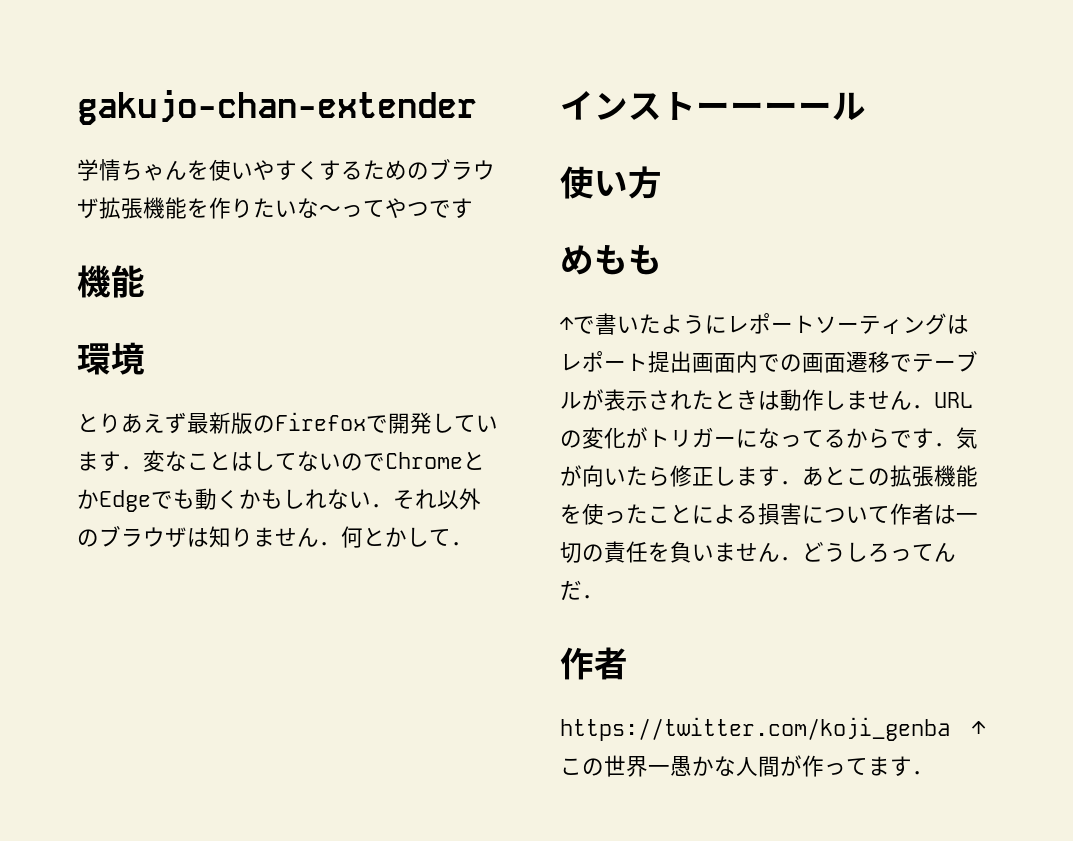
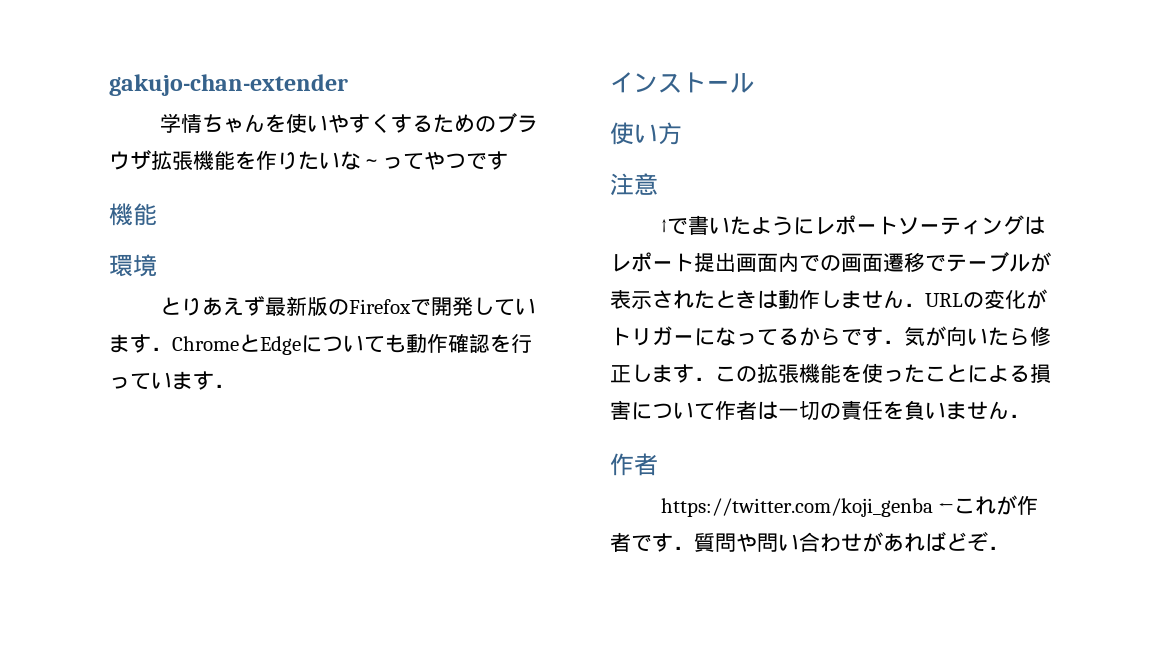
- とりあえず最新版のFirefoxで開発しています．変なことはしてないのでChromeとかEdgeでも動くかもしれない．それ以外のブラウザは知りません．何とかして．
+ とりあえず最新版のFirefoxで開発しています．ChromeとEdgeについても動作確認を行っています．
- インストーーーール
+ インストール
- めもも
+ 注意
- ↑で書いたようにレポートソーティングはレポート提出画面内での画面遷移でテーブルが表示されたときは動作しません．URLの変化がトリガーになってるからです．気が向いたら修正します．あとこの拡張機能を使ったことによる損害について作者は一切の責任を負いません．どうしろってんだ．
+ ↑で書いたようにレポートソーティングはレポート提出画面内での画面遷移でテーブルが表示されたときは動作しません．URLの変化がトリガーになってるからです．気が向いたら修正します．この拡張機能を使ったことによる損害について作者は一切の責任を負いません．
  作者
- https://twitter.com/koji_genba ↑この世界一愚かな人間が作ってます．
+ https://twitter.com/koji_genba ←これが作者です．質問や問い合わせがあればどぞ．

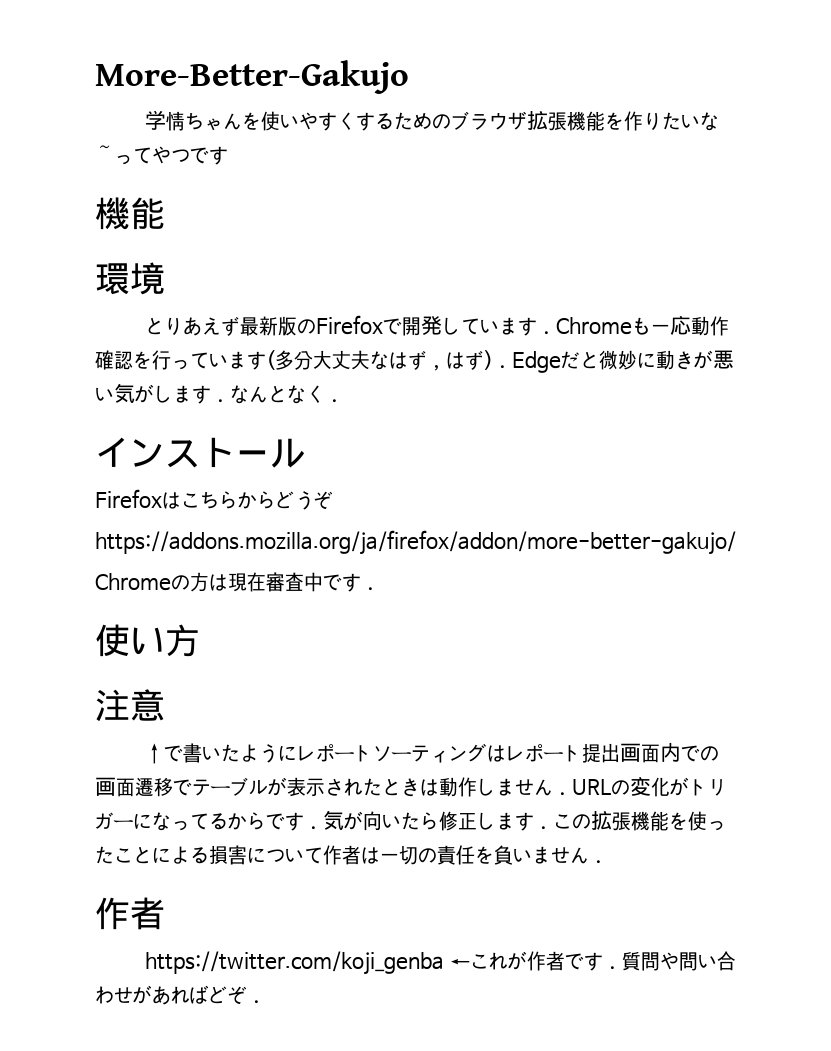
- gakujo-chan-extender
+ More-Better-Gakujo
- とりあえず最新版のFirefoxで開発しています．ChromeとEdgeについても動作確認を行っています．
+ とりあえず最新版のFirefoxで開発しています．Chromeも一応動作確認を行っています(多分大丈夫なはず，はず)．Edgeだと微妙に動きが悪い気がします．なんとなく．
  インストール
+ Firefoxはこちらからどうぞ
+ https://addons.mozilla.org/ja/firefox/addon/more-better-gakujo/
+ Chromeの方は現在審査中です．

